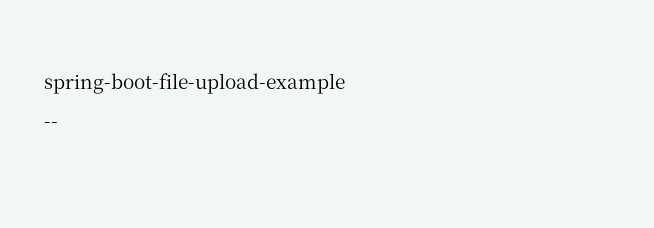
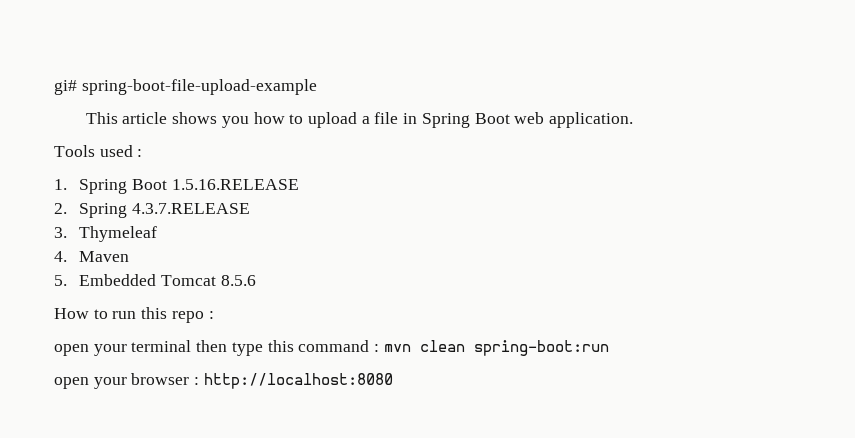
- spring-boot-file-upload-example
+ gi# spring-boot-file-upload-example
- --
+ This article shows you how to upload a file in Spring Boot web application.
+ Tools used :
+ 1. Spring Boot 1.5.16.RELEASE
+ 2. Spring 4.3.7.RELEASE
+ 3. Thymeleaf
+ 4. Maven
+ 5. Embedded Tomcat 8.5.6
+ How to run this repo :
+ open your terminal then type this command : mvn clean spring-boot:run
+ open your browser : http://localhost:8080

